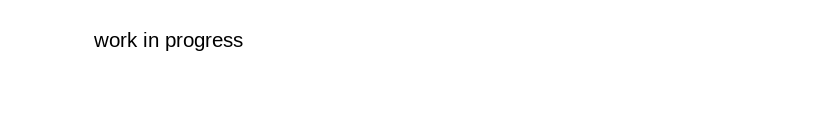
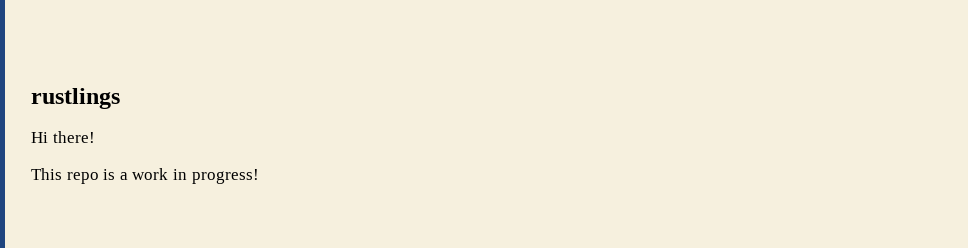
- work in progress
+ rustlings
+ Hi there!
+ This repo is a work in progress!

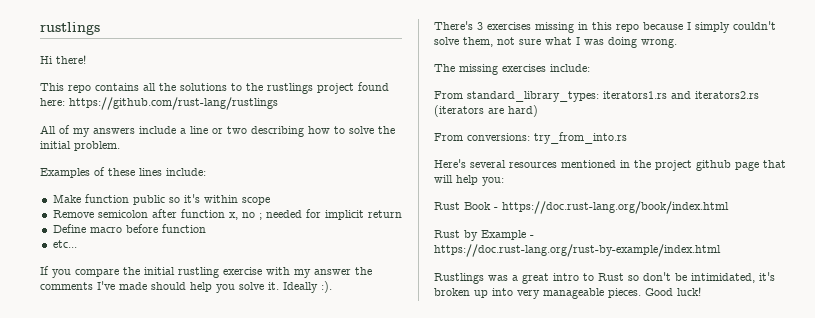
- This repo is a work in progress!
+ This repo contains all the solutions to the rustlings project found here: https://github.com/rust-lang/rustlings
+ All of my answers include a line or two describing how to solve the initial problem.
+ Examples of these lines include:
+ Make function public so it's within scope
+ Remove semicolon after function x, no ; needed for implicit return
+ Define macro before function
+ etc...
+ If you compare the initial rustling exercise with my answer the comments I've made should help you solve it. Ideally :).
+ There's 3 exercises missing in this repo because I simply couldn't solve them, not sure what I was doing wrong.
+ The missing exercises include:
+ From standard_library_types: iterators1.rs and iterators2.rs (iterators are hard)
+ From conversions: try_from_into.rs
+ Here's several resources mentioned in the project github page that will help you:
+ Rust Book - https://doc.rust-lang.org/book/index.html
+ Rust by Example - https://doc.rust-lang.org/rust-by-example/index.html
+ Rustlings was a great intro to Rust so don't be intimidated, it's broken up into very manageable pieces. Good luck!

